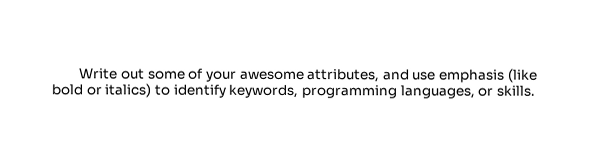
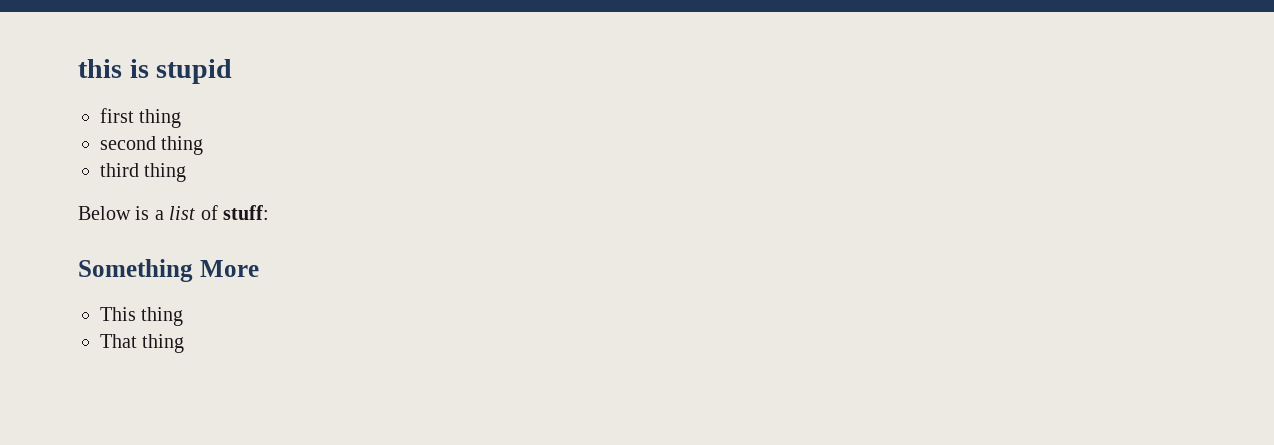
- Write out some of your awesome attributes, and use emphasis (like bold or italics) to identify keywords, programming languages, or skills.
+ this is stupid
+ first thing
+ second thing
+ third thing
+ Below is a list of stuff:
+ Something More
+ This thing
+ That thing

